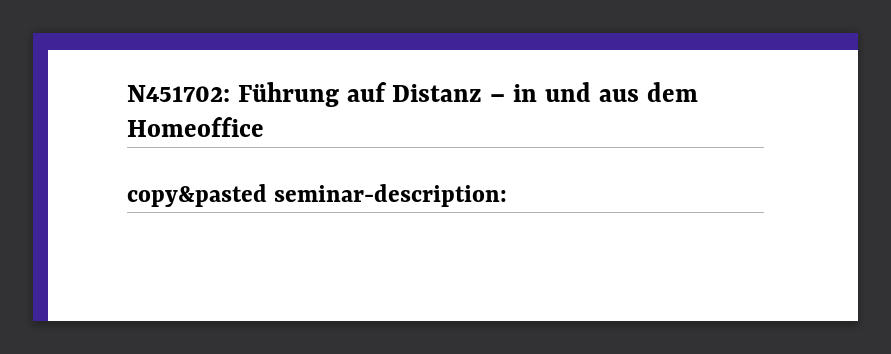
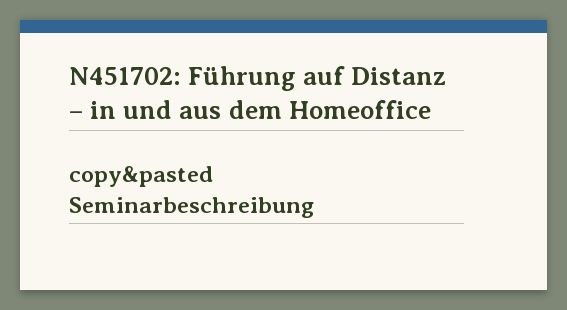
- copy&pasted seminar-description:
+ copy&pasted Seminarbeschreibung

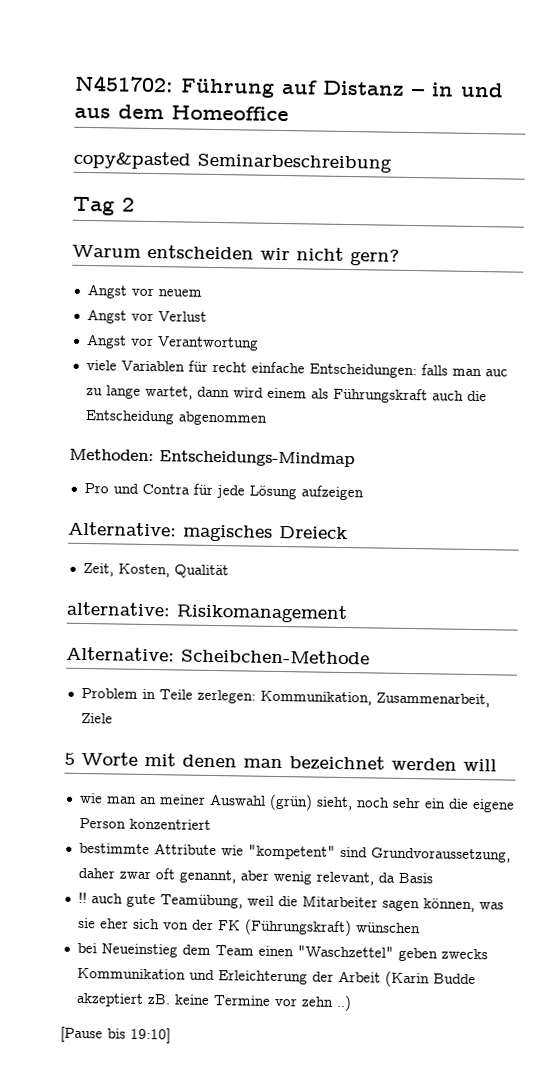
+ Tag 2
+ Warum entscheiden wir nicht gern?
+ Angst vor neuem
+ Angst vor Verlust
+ Angst vor Verantwortung
+ viele Variablen für recht einfache Entscheidungen: falls man auc zu lange wartet, dann wird einem als Führungskraft auch die Entscheidung abgenommen
+ Methoden: Entscheidungs-Mindmap
+ Pro und Contra für jede Lösung aufzeigen
+ Alternative: magisches Dreieck
+ Zeit, Kosten, Qualität
+ alternative: Risikomanagement
+ Alternative: Scheibchen-Methode
+ Problem in Teile zerlegen: Kommunikation, Zusammenarbeit, Ziele
+ 5 Worte mit denen man bezeichnet werden will
+ wie man an meiner Auswahl (grün) sieht, noch sehr ein die eigene Person konzentriert
+ bestimmte Attribute wie "kompetent" sind Grundvoraussetzung, daher zwar oft genannt, aber wenig relevant, da Basis
+ !! auch gute Teamübung, weil die Mitarbeiter sagen können, was sie eher sich von der FK (Führungskraft) wünschen
+ bei Neueinstieg dem Team einen "Waschzettel" geben zwecks Kommunikation und Erleichterung der Arbeit (Karin Budde akzeptiert zB. keine Termine vor zehn ..)
+ [Pause bis 19:10]

